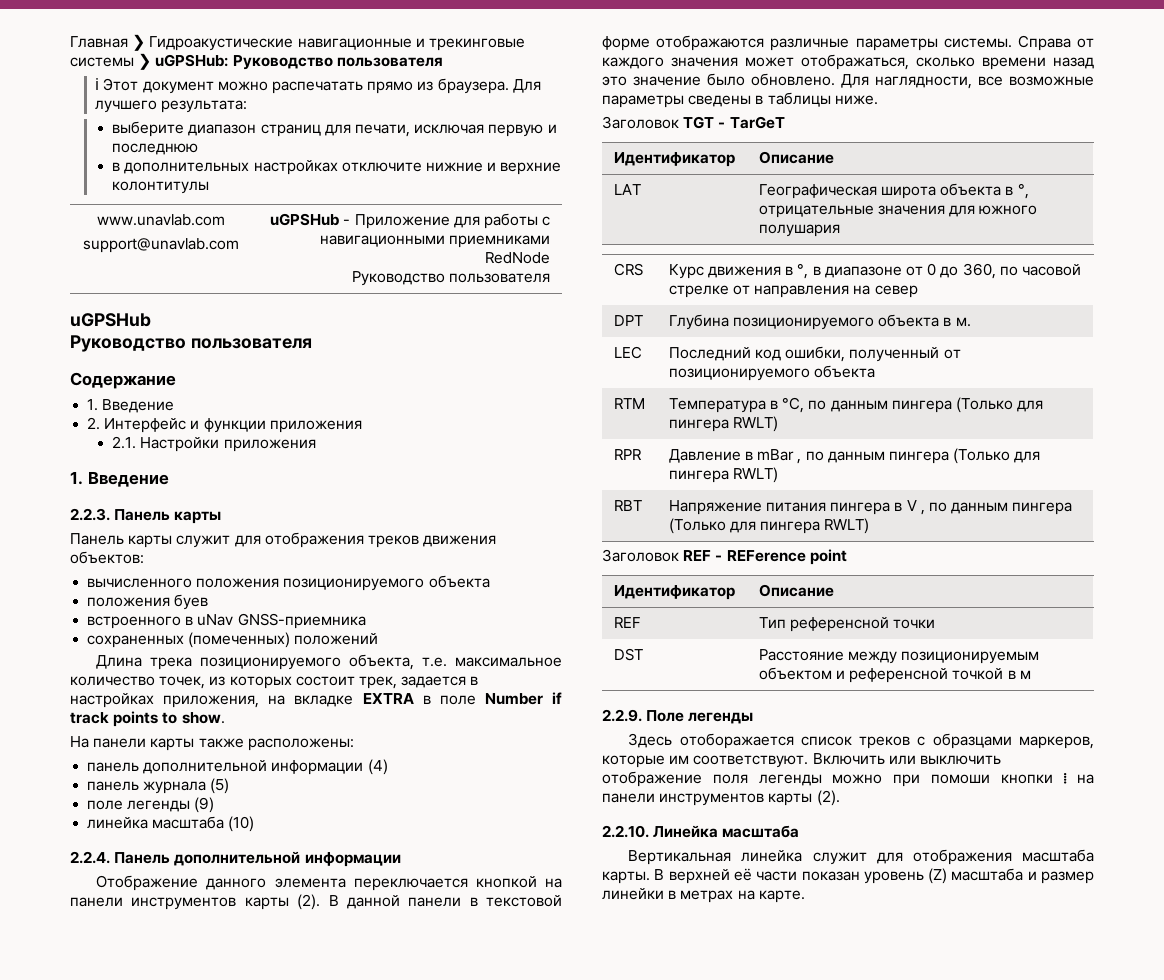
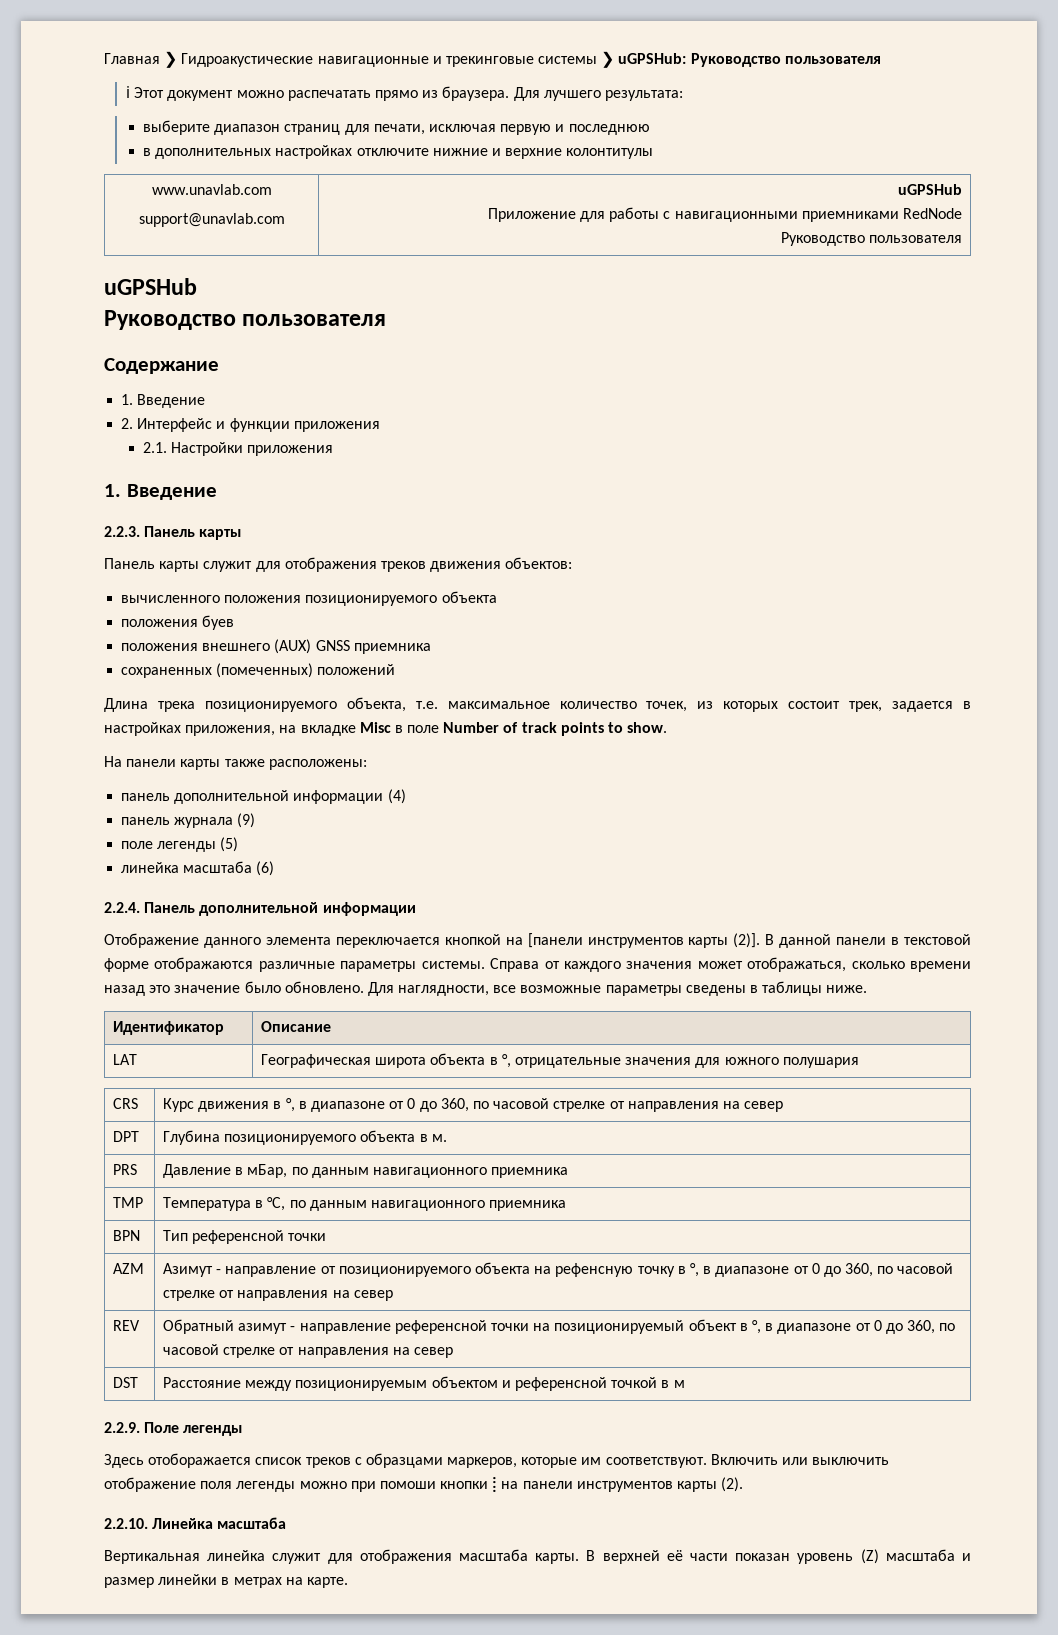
  www.unavlab.com
- support@unavlab.com | uGPSHub - Приложение для работы с навигационными приемниками RedNode
+ support@unavlab.com | uGPSHub
+ Приложение для работы с навигационными приемниками RedNode
- встроенного в uNav GNSS-приемника
+ положения внешнего (AUX) GNSS приемника
- Длина трека позиционируемого объекта, т.е. максимальное количество точек, из которых состоит трек, задается в настройках приложения, на вкладке EXTRA в поле Number if track points to show.
+ Длина трека позиционируемого объекта, т.е. максимальное количество точек, из которых состоит трек, задается в настройках приложения, на вкладке Misc в поле Number of track points to show.
- панель журнала (5)
+ панель журнала (9)
- поле легенды (9)
+ поле легенды (5)
- линейка масштаба (10)
+ линейка масштаба (6)
- Отображение данного элемента переключается кнопкой на панели инструментов карты (2).
+ Отображение данного элемента переключается кнопкой на [панели инструментов карты (2)].
- Заголовок TGT - TarGeT
- LEC | Последний код ошибки, полученный от позиционируемого объекта
- RTM | Температура в °С, по данным пингера (Только для пингера RWLT)
- RPR | Давление в mBar , по данным пингера (Только для пингера RWLT)
- RBT | Напряжение питания пингера в V , по данным пингера (Только для пингера RWLT)
- Заголовок REF - REFerence point
- Идентификатор | Описание
- REF | Тип референсной точки
+ PRS | Давление в мБар, по данным навигационного приемника
+ TMP | Температура в °С, по данным навигационного приемника
+ BPN | Тип референсной точки
+ AZM | Азимут - направление от позиционируемого объекта на рефенсную точку в °, в диапазоне от 0 до 360, по часовой стрелке от направления на север
+ REV | Обратный азимут - направление референсной точки на позиционируемый объект в °, в диапазоне от 0 до 360, по часовой стрелке от направления на север

